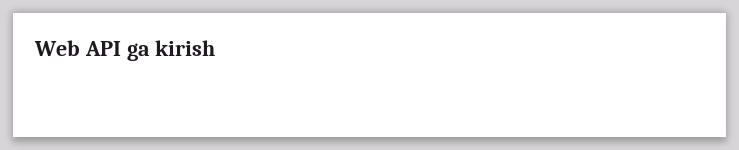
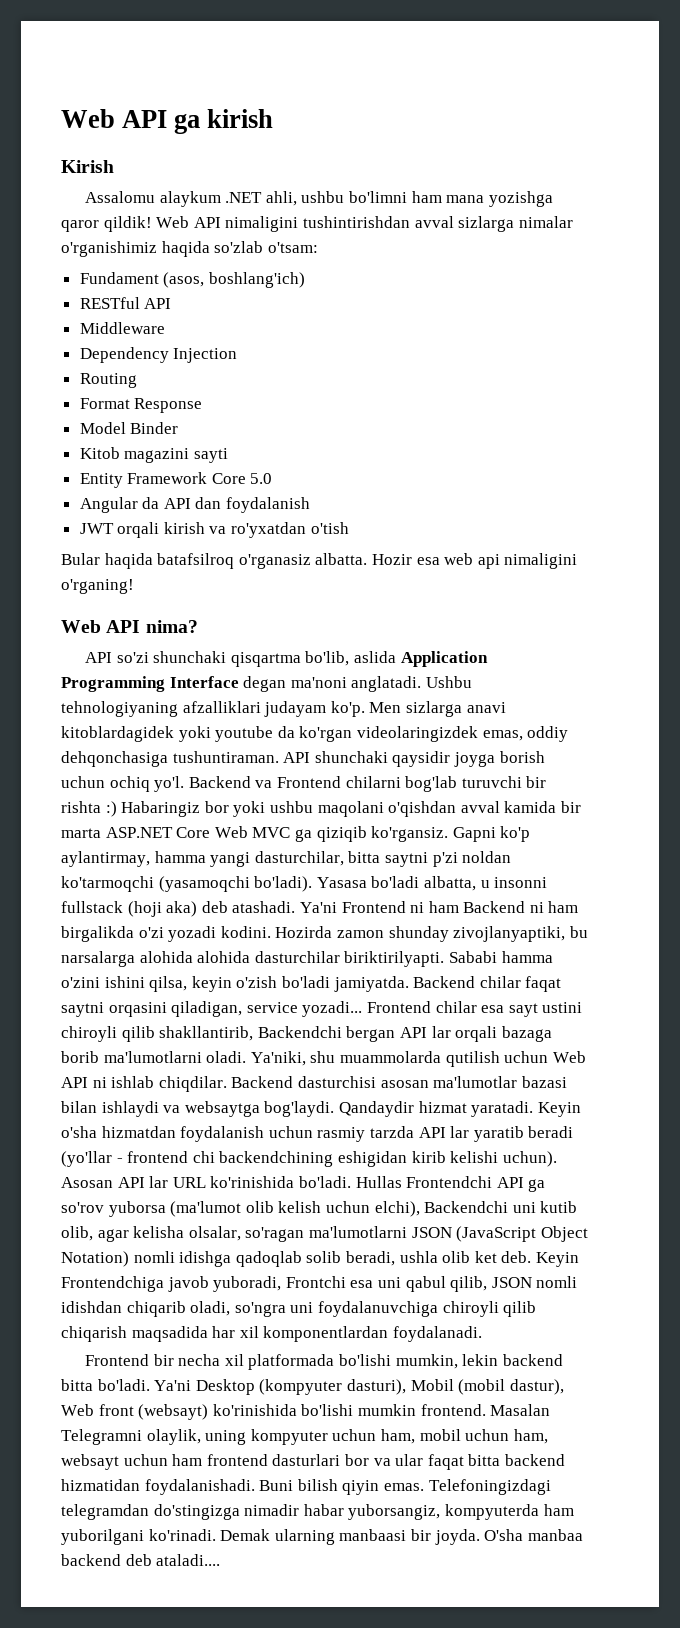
+ Kirish
+ Assalomu alaykum .NET ahli, ushbu bo'limni ham mana yozishga qaror qildik! Web API nimaligini tushintirishdan avval sizlarga nimalar o'rganishimiz haqida so'zlab o'tsam:
+ Fundament (asos, boshlang'ich)
+ RESTful API
+ Middleware
+ Dependency Injection
+ Routing
+ Format Response
+ Model Binder
+ Kitob magazini sayti
+ Entity Framework Core 5.0
+ Angular da API dan foydalanish
+ JWT orqali kirish va ro'yxatdan o'tish
+ Bular haqida batafsilroq o'rganasiz albatta. Hozir esa web api nimaligini o'rganing!
+ Web API nima?
+ API so'zi shunchaki qisqartma bo'lib, aslida Application Programming Interface degan ma'noni anglatadi. Ushbu tehnologiyaning afzalliklari judayam ko'p. Men sizlarga anavi kitoblardagidek yoki youtube da ko'rgan videolaringizdek emas, oddiy dehqonchasiga tushuntiraman. API shunchaki qaysidir joyga borish uchun ochiq yo'l. Backend va Frontend chilarni bog'lab turuvchi bir rishta :) Habaringiz bor yoki ushbu maqolani o'qishdan avval kamida bir marta ASP.NET Core Web MVC ga qiziqib ko'rgansiz. Gapni ko'p aylantirmay, hamma yangi dasturchilar, bitta saytni p'zi noldan ko'tarmoqchi (yasamoqchi bo'ladi). Yasasa bo'ladi albatta, u insonni fullstack (hoji aka) deb atashadi. Ya'ni Frontend ni ham Backend ni ham birgalikda o'zi yozadi kodini. Hozirda zamon shunday zivojlanyaptiki, bu narsalarga alohida alohida dasturchilar biriktirilyapti. Sababi hamma o'zini ishini qilsa, keyin o'zish bo'ladi jamiyatda. Backend chilar faqat saytni orqasini qiladigan, service yozadi... Frontend chilar esa sayt ustini chiroyli qilib shakllantirib, Backendchi bergan API lar orqali bazaga borib ma'lumotlarni oladi. Ya'niki, shu muammolarda qutilish uchun Web API ni ishlab chiqdilar. Backend dasturchisi asosan ma'lumotlar bazasi bilan ishlaydi va websaytga bog'laydi. Qandaydir hizmat yaratadi. Keyin o'sha hizmatdan foydalanish uchun rasmiy tarzda API lar yaratib beradi (yo'llar - frontend chi backendchining eshigidan kirib kelishi uchun). Asosan API lar URL ko'rinishida bo'ladi. Hullas Frontendchi API ga so'rov yuborsa (ma'lumot olib kelish uchun elchi), Backendchi uni kutib olib, agar kelisha olsalar, so'ragan ma'lumotlarni JSON (JavaScript Object Notation) nomli idishga qadoqlab solib beradi, ushla olib ket deb. Keyin Frontendchiga javob yuboradi, Frontchi esa uni qabul qilib, JSON nomli idishdan chiqarib oladi, so'ngra uni foydalanuvchiga chiroyli qilib chiqarish maqsadida har xil komponentlardan foydalanadi.
+ Frontend bir necha xil platformada bo'lishi mumkin, lekin backend bitta bo'ladi. Ya'ni Desktop (kompyuter dasturi), Mobil (mobil dastur), Web front (websayt) ko'rinishida bo'lishi mumkin frontend. Masalan Telegramni olaylik, uning kompyuter uchun ham, mobil uchun ham, websayt uchun ham frontend dasturlari bor va ular faqat bitta backend hizmatidan foydalanishadi. Buni bilish qiyin emas. Telefoningizdagi telegramdan do'stingizga nimadir habar yuborsangiz, kompyuterda ham yuborilgani ko'rinadi. Demak ularning manbaasi bir joyda. O'sha manbaa backend deb ataladi....

